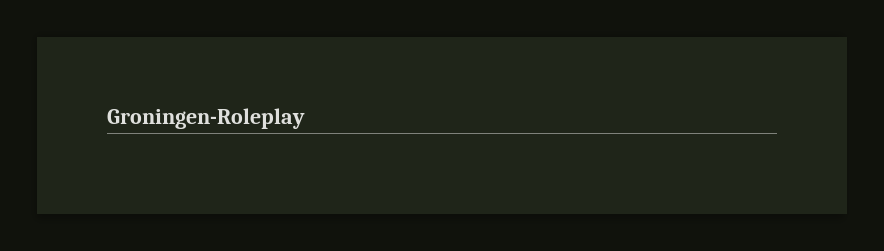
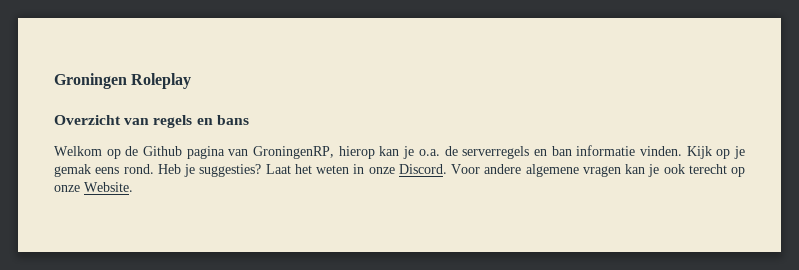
- Groningen-Roleplay
+ Groningen Roleplay
+ Overzicht van regels en bans
+ Welkom op de Github pagina van GroningenRP, hierop kan je o.a. de serverregels en ban informatie vinden. Kijk op je gemak eens rond. Heb je suggesties? Laat het weten in onze Discord. Voor andere algemene vragen kan je ook terecht op onze Website.

